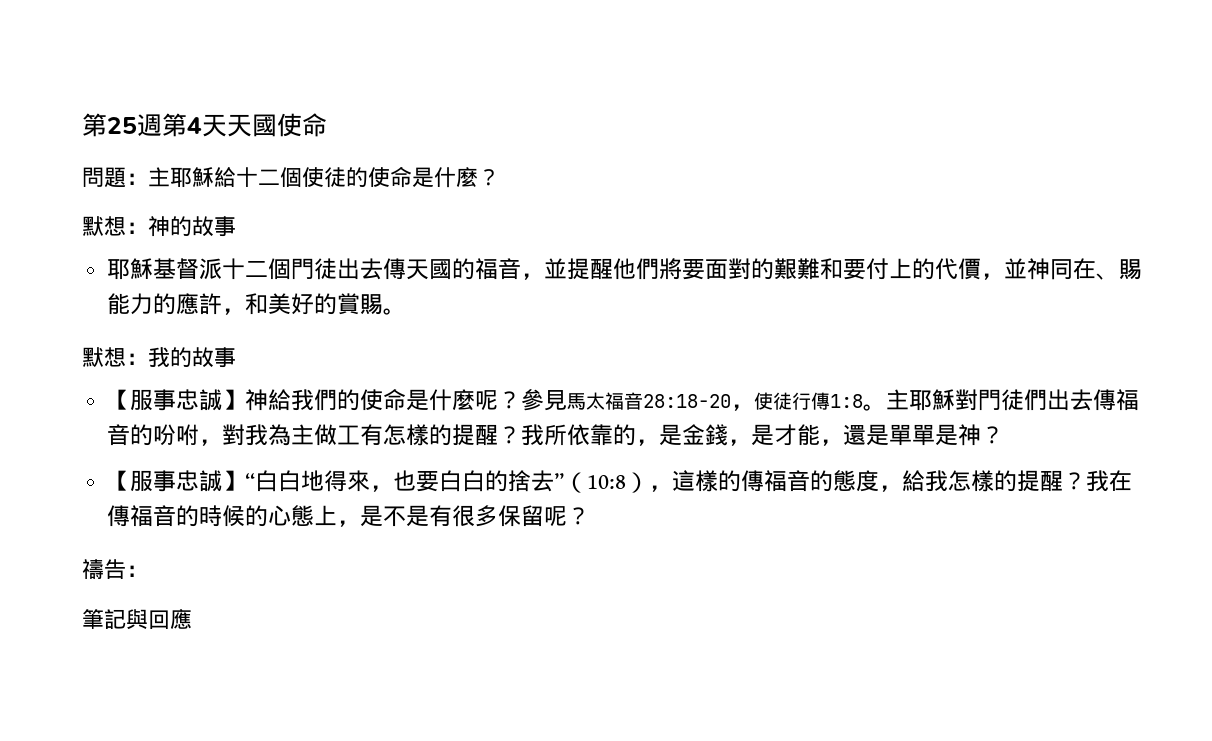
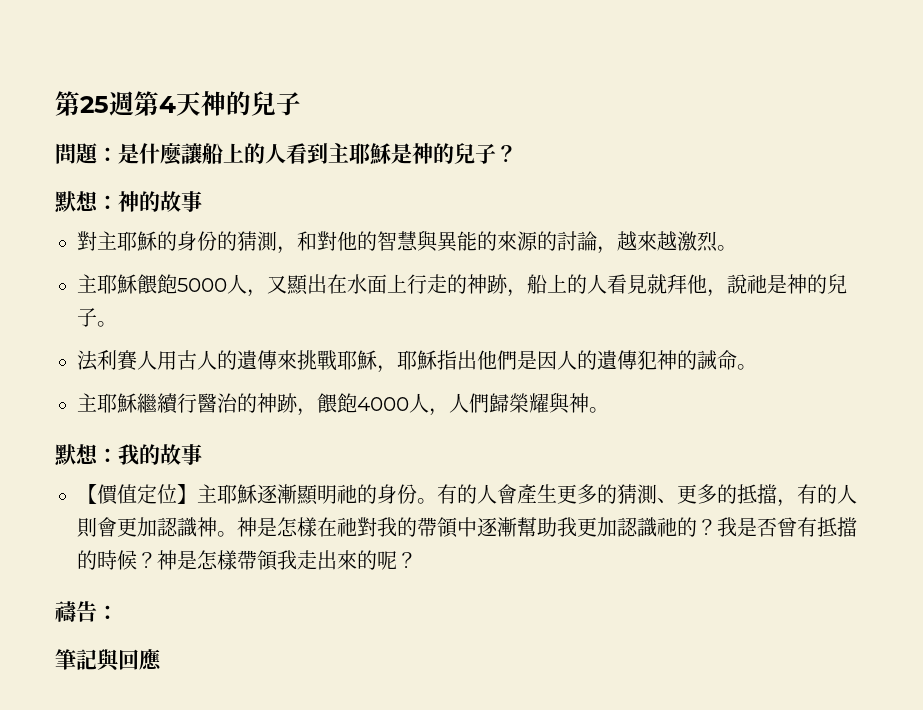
- 第25週第4天天國使命
+ 第25週第4天神的兒子
- 問題：主耶穌給十二個使徒的使命是什麼？
+ 問題：是什麼讓船上的人看到主耶穌是神的兒子？
  默想：神的故事
- 耶穌基督派十二個門徒出去傳天國的福音，並提醒他們將要面對的艱難和要付上的代價，並神同在、賜能力的應許，和美好的賞賜。
+ 對主耶穌的身份的猜測，和對他的智慧與異能的來源的討論，越來越激烈。
+ 主耶穌餵飽5000人，又顯出在水面上行走的神跡，船上的人看見就拜他，說祂是神的兒子。
+ 法利賽人用古人的遺傳來挑戰耶穌，耶穌指出他們是因人的遺傳犯神的誡命。
+ 主耶穌繼續行醫治的神跡，餵飽4000人，人們歸榮耀與神。
- 【服事忠誠】神給我們的使命是什麼呢？參見馬太福音28:18-20，使徒行傳1:8。主耶穌對門徒們出去傳福音的吩咐，對我為主做工有怎樣的提醒？我所依靠的，是金錢，是才能，還是單單是神？
- 【服事忠誠】“白白地得來，也要白白的捨去”（10:8），這樣的傳福音的態度，給我怎樣的提醒？我在傳福音的時候的心態上，是不是有很多保留呢？
+ 【價值定位】主耶穌逐漸顯明祂的身份。有的人會產生更多的猜測、更多的抵擋，有的人則會更加認識神。神是怎樣在祂對我的帶領中逐漸幫助我更加認識祂的？我是否曾有抵擋的時候？神是怎樣帶領我走出來的呢？

